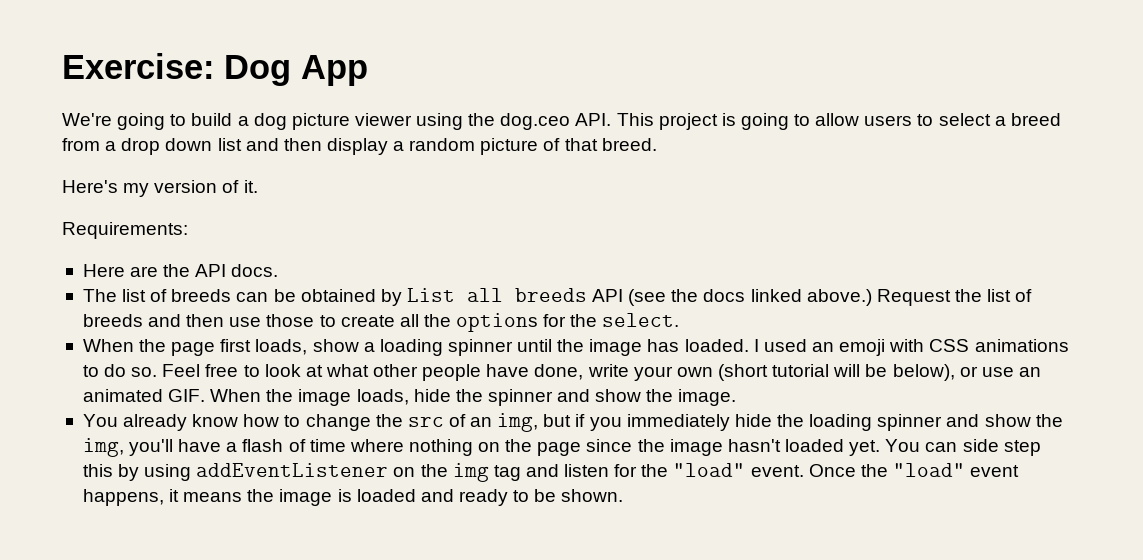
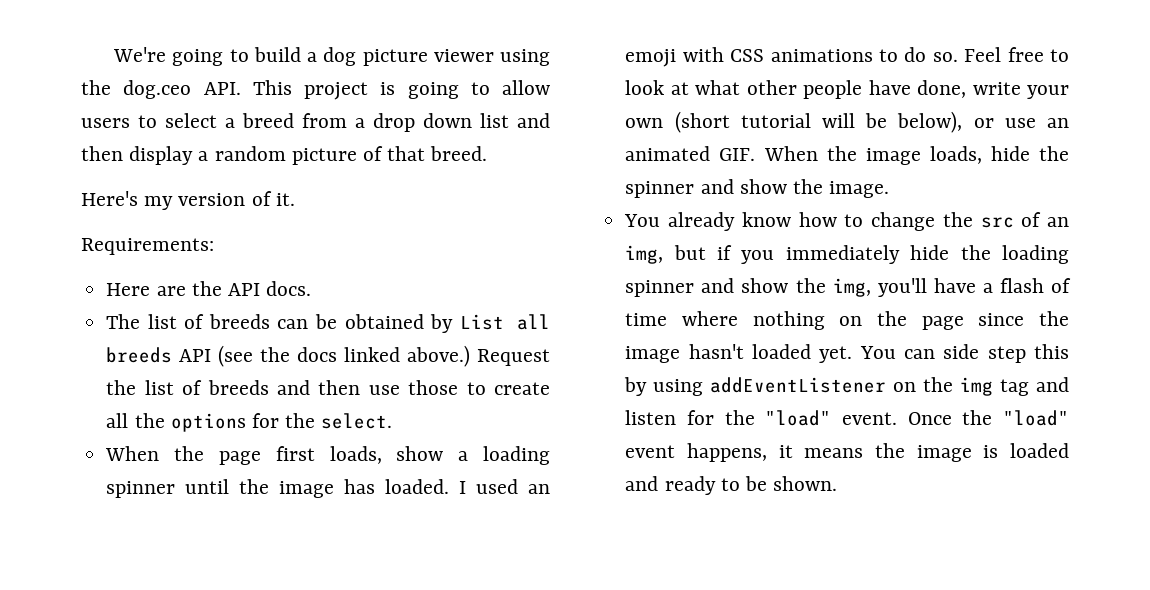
- Exercise: Dog App

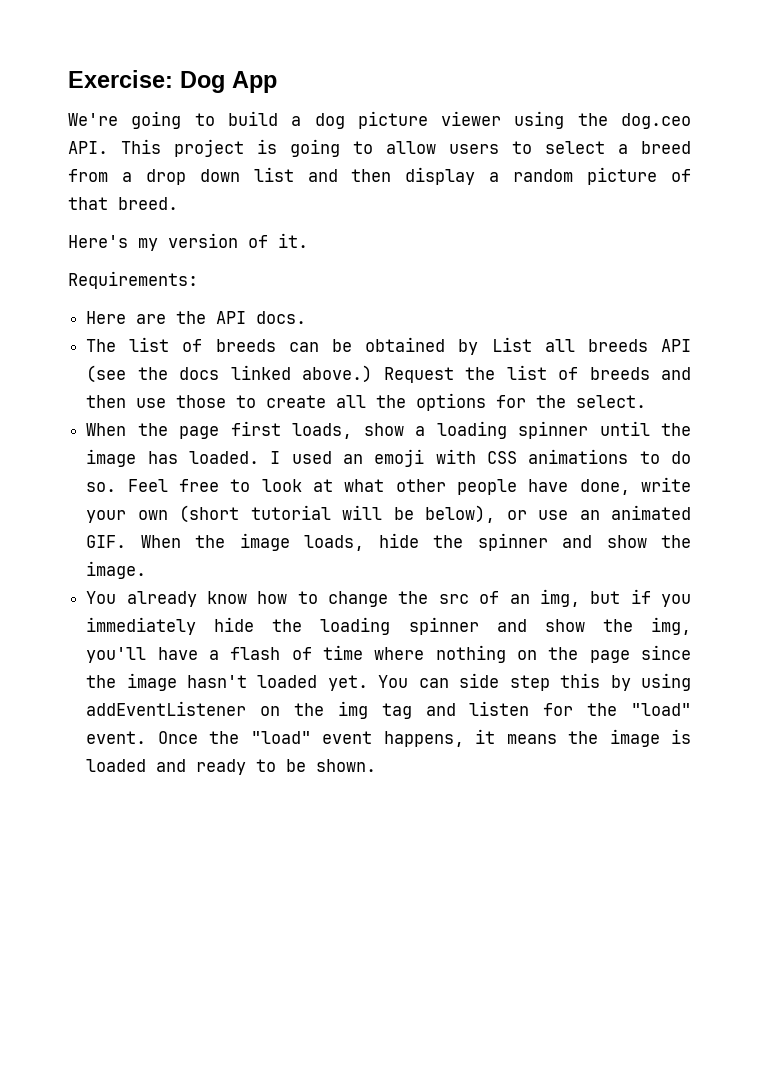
+ Exercise: Dog App

